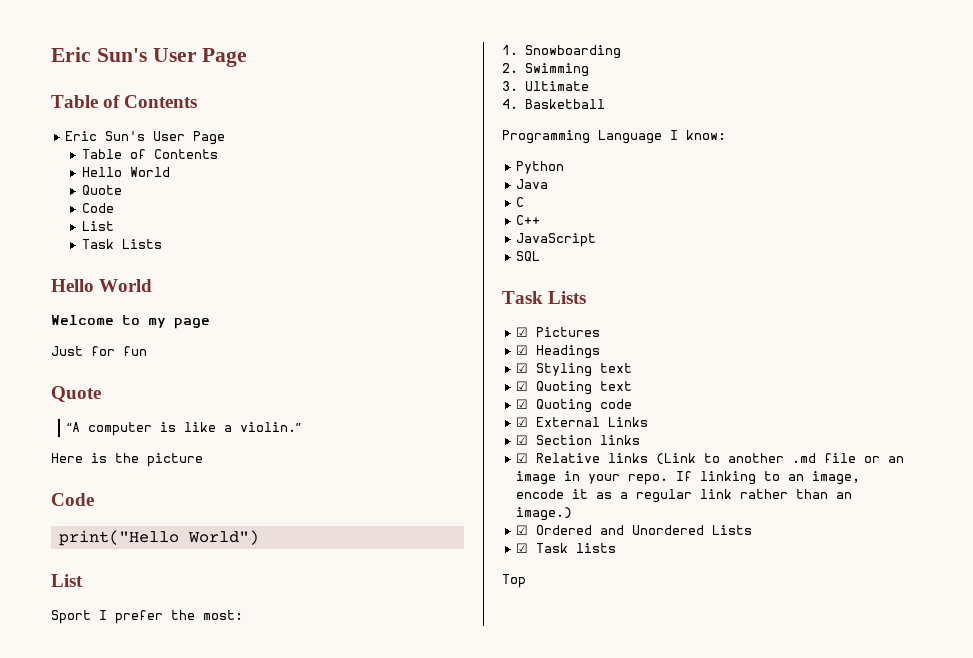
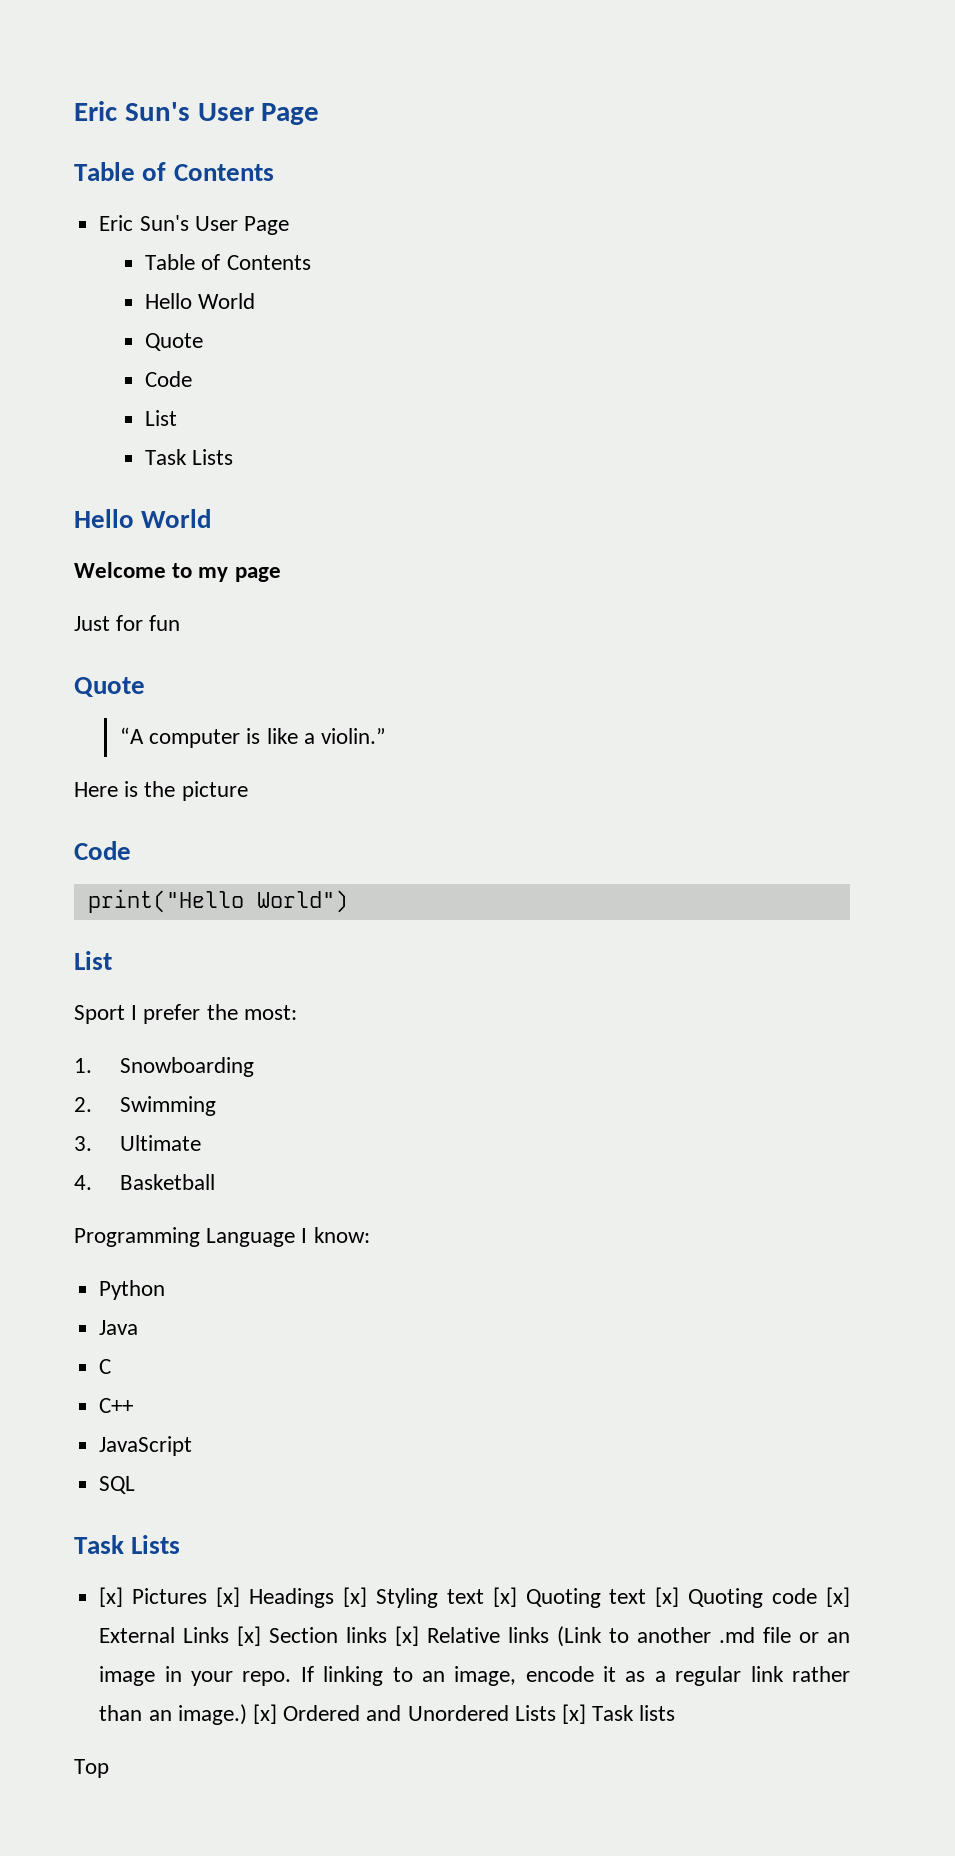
- ☑ Pictures
- ☑ Headings
- ☑ Styling text
- ☑ Quoting text
- ☑ Quoting code
- ☑ External Links
- ☑ Section links
- ☑ Relative links (Link to another .md file or an image in your repo.
+ [x] Pictures [x] Headings [x] Styling text [x] Quoting text [x] Quoting code [x] External Links [x] Section links [x] Relative links (Link to another .md file or an image in your repo.
- If linking to an image, encode it as a regular link rather than an image.)
- ☑ Ordered and Unordered Lists
- ☑ Task lists
+ If linking to an image, encode it as a regular link rather than an image.) [x] Ordered and Unordered Lists [x] Task lists

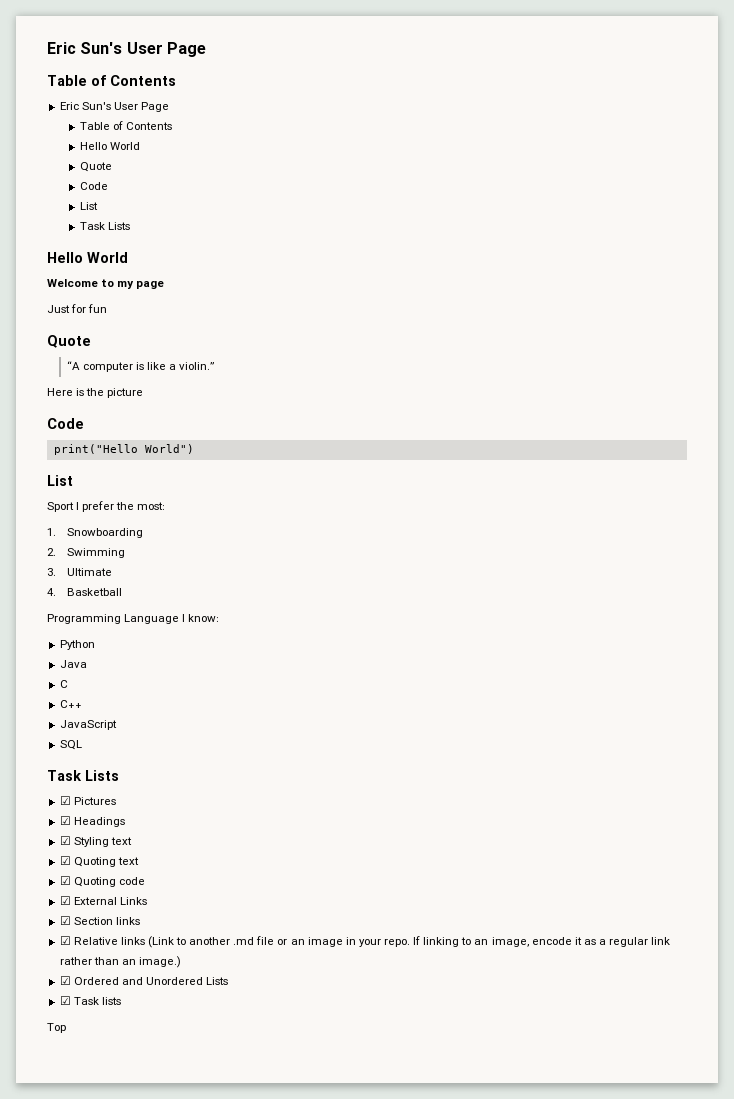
- [x] Pictures [x] Headings [x] Styling text [x] Quoting text [x] Quoting code [x] External Links [x] Section links [x] Relative links (Link to another .md file or an image in your repo.
+ ☑ Pictures
+ ☑ Headings
+ ☑ Styling text
+ ☑ Quoting text
+ ☑ Quoting code
+ ☑ External Links
+ ☑ Section links
+ ☑ Relative links (Link to another .md file or an image in your repo.
- If linking to an image, encode it as a regular link rather than an image.) [x] Ordered and Unordered Lists [x] Task lists
+ If linking to an image, encode it as a regular link rather than an image.)
+ ☑ Ordered and Unordered Lists
+ ☑ Task lists

